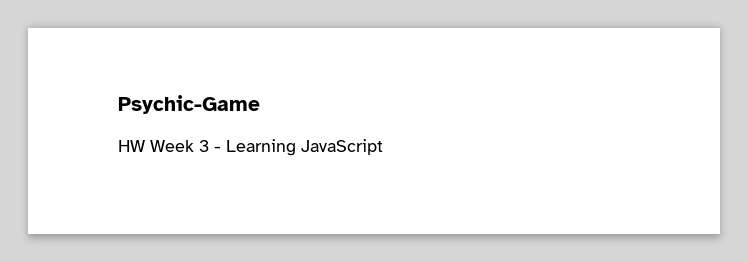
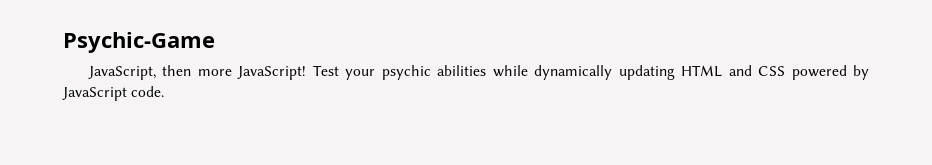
- HW Week 3 - Learning JavaScript
+ JavaScript, then more JavaScript! Test your psychic abilities while dynamically updating HTML and CSS powered by JavaScript code.

